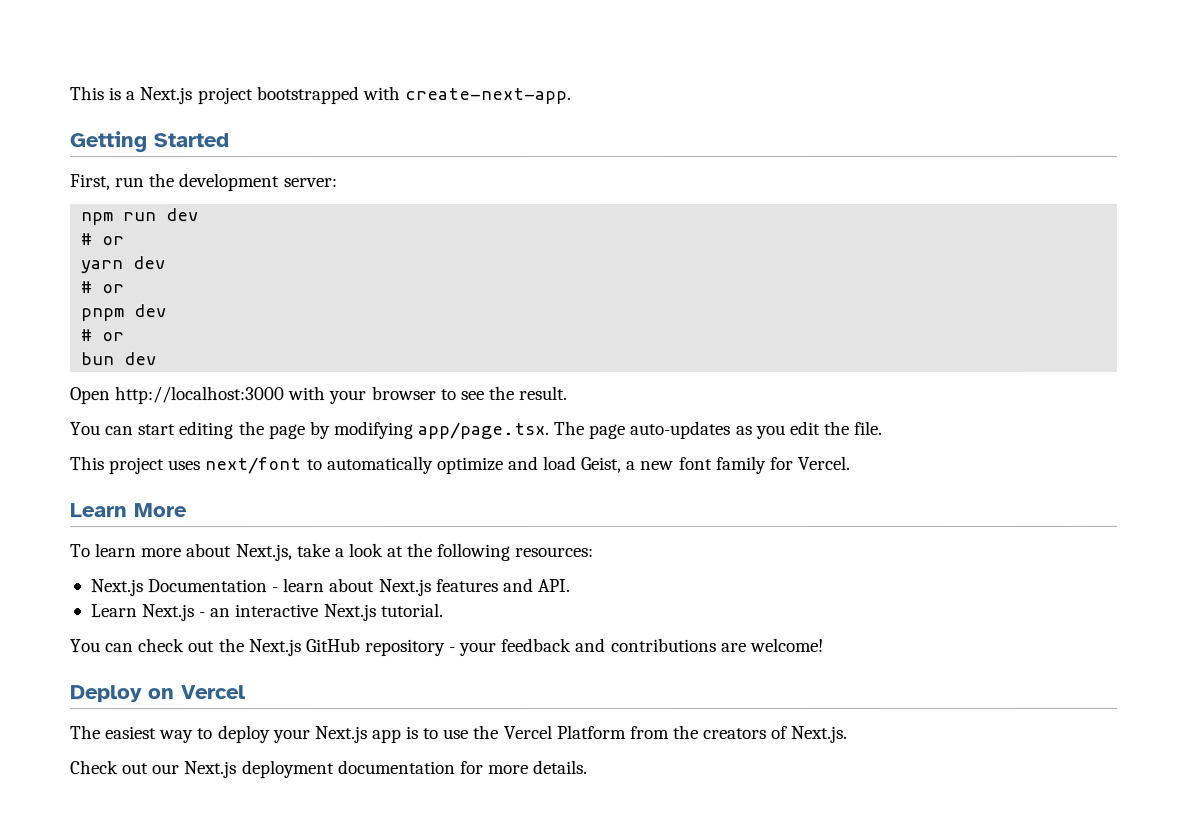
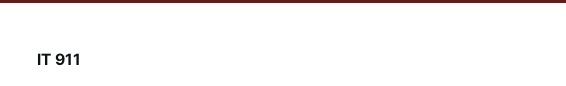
- This is a Next.js project bootstrapped with create-next-app.
- Getting Started
- First, run the development server:
- npm run dev
- # or
- yarn dev
- # or
- pnpm dev
- # or
- bun dev
- Open http://localhost:3000 with your browser to see the result.
- You can start editing the page by modifying app/page.tsx. The page auto-updates as you edit the file.
- This project uses next/font to automatically optimize and load Geist, a new font family for Vercel.
- Learn More
- To learn more about Next.js, take a look at the following resources:
- Next.js Documentation - learn about Next.js features and API.
- Learn Next.js - an interactive Next.js tutorial.
- You can check out the Next.js GitHub repository - your feedback and contributions are welcome!
- Deploy on Vercel
- The easiest way to deploy your Next.js app is to use the Vercel Platform from the creators of Next.js.
- Check out our Next.js deployment documentation for more details.
+ IT 911

